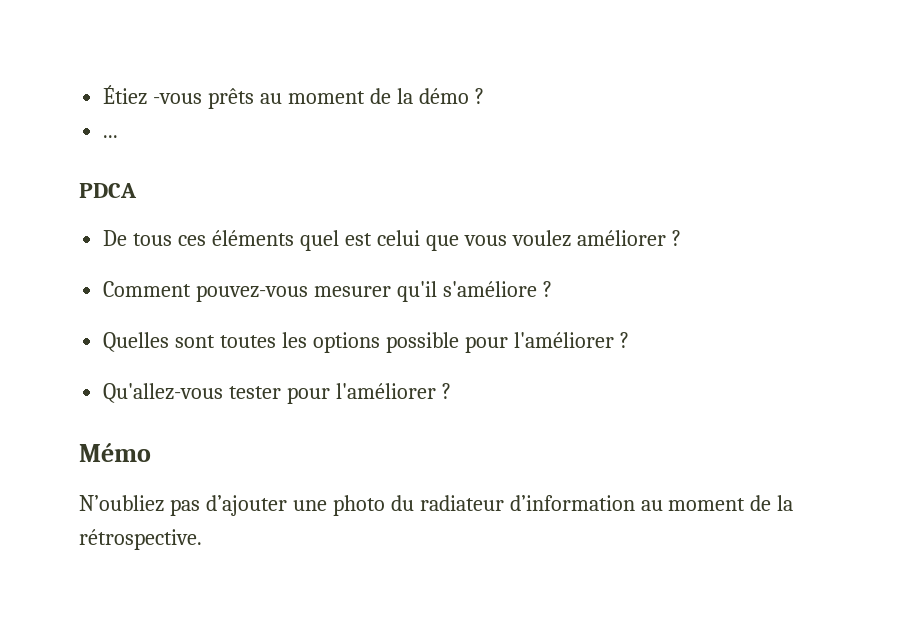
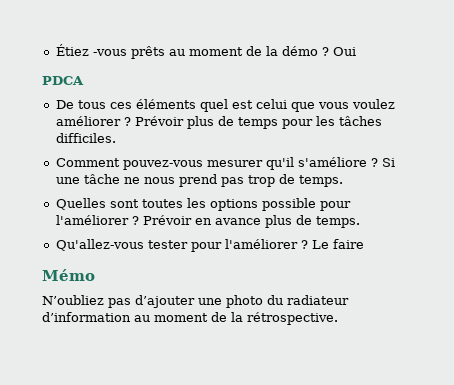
- Étiez -vous prêts au moment de la démo ?
- ...
+ Étiez -vous prêts au moment de la démo ? Oui
+ Prévoir plus de temps pour les tâches difficiles.
+ Si une tâche ne nous prend pas trop de temps.
+ Prévoir en avance plus de temps.
+ Le faire

